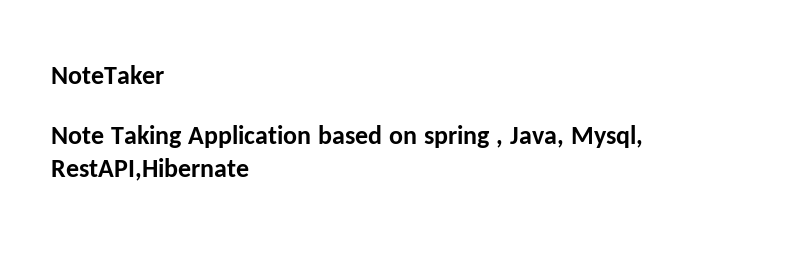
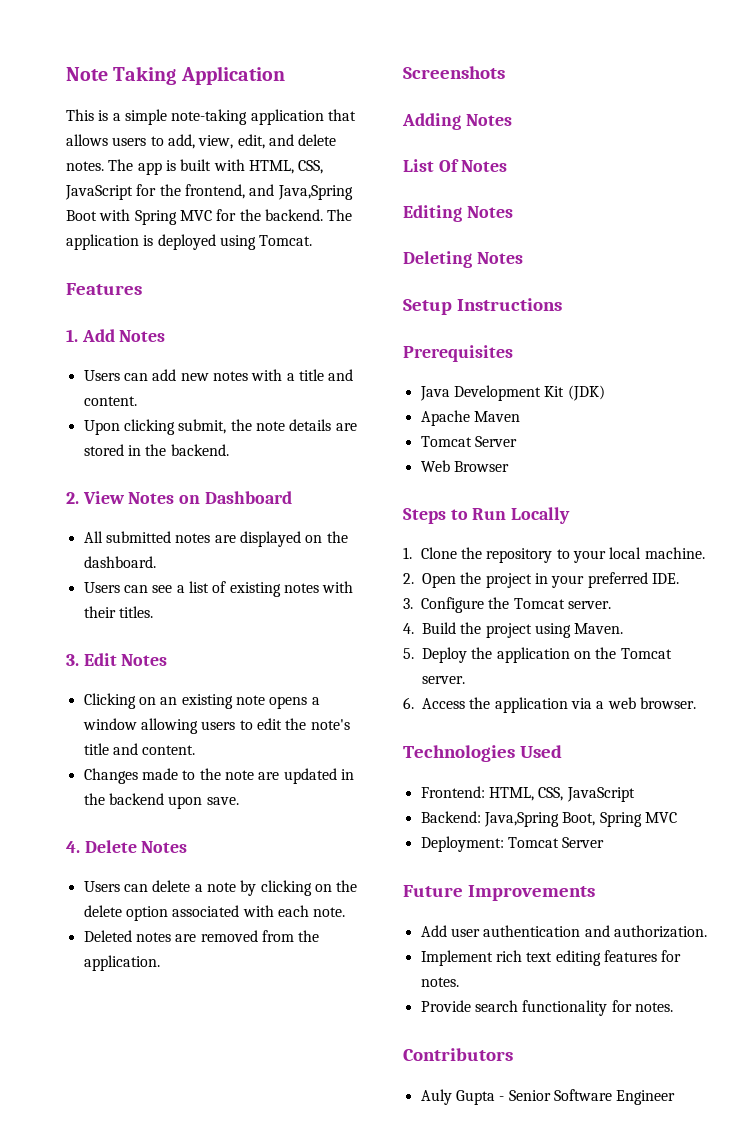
- NoteTaker
- Note Taking Application based on spring , Java, Mysql, RestAPI,Hibernate
+ Note Taking Application
+ This is a simple note-taking application that allows users to add, view, edit, and delete notes. The app is built with HTML, CSS, JavaScript for the frontend, and Java,Spring Boot with Spring MVC for the backend. The application is deployed using Tomcat.
+ Features
+ 1. Add Notes
+ Users can add new notes with a title and content.
+ Upon clicking submit, the note details are stored in the backend.
+ 2. View Notes on Dashboard
+ All submitted notes are displayed on the dashboard.
+ Users can see a list of existing notes with their titles.
+ 3. Edit Notes
+ Clicking on an existing note opens a window allowing users to edit the note's title and content.
+ Changes made to the note are updated in the backend upon save.
+ 4. Delete Notes
+ Users can delete a note by clicking on the delete option associated with each note.
+ Deleted notes are removed from the application.
+ Screenshots
+ Adding Notes
+ List Of Notes
+ Editing Notes
+ Deleting Notes
+ Setup Instructions
+ Prerequisites
+ Java Development Kit (JDK)
+ Apache Maven
+ Tomcat Server
+ Web Browser
+ Steps to Run Locally
+ 1. Clone the repository to your local machine.
+ 2. Open the project in your preferred IDE.
+ 3. Configure the Tomcat server.
+ 4. Build the project using Maven.
+ 5. Deploy the application on the Tomcat server.
+ 6. Access the application via a web browser.
+ Technologies Used
+ Frontend: HTML, CSS, JavaScript
+ Backend: Java,Spring Boot, Spring MVC
+ Deployment: Tomcat Server
+ Future Improvements
+ Add user authentication and authorization.
+ Implement rich text editing features for notes.
+ Provide search functionality for notes.
+ Contributors
+ Auly Gupta - Senior Software Engineer

